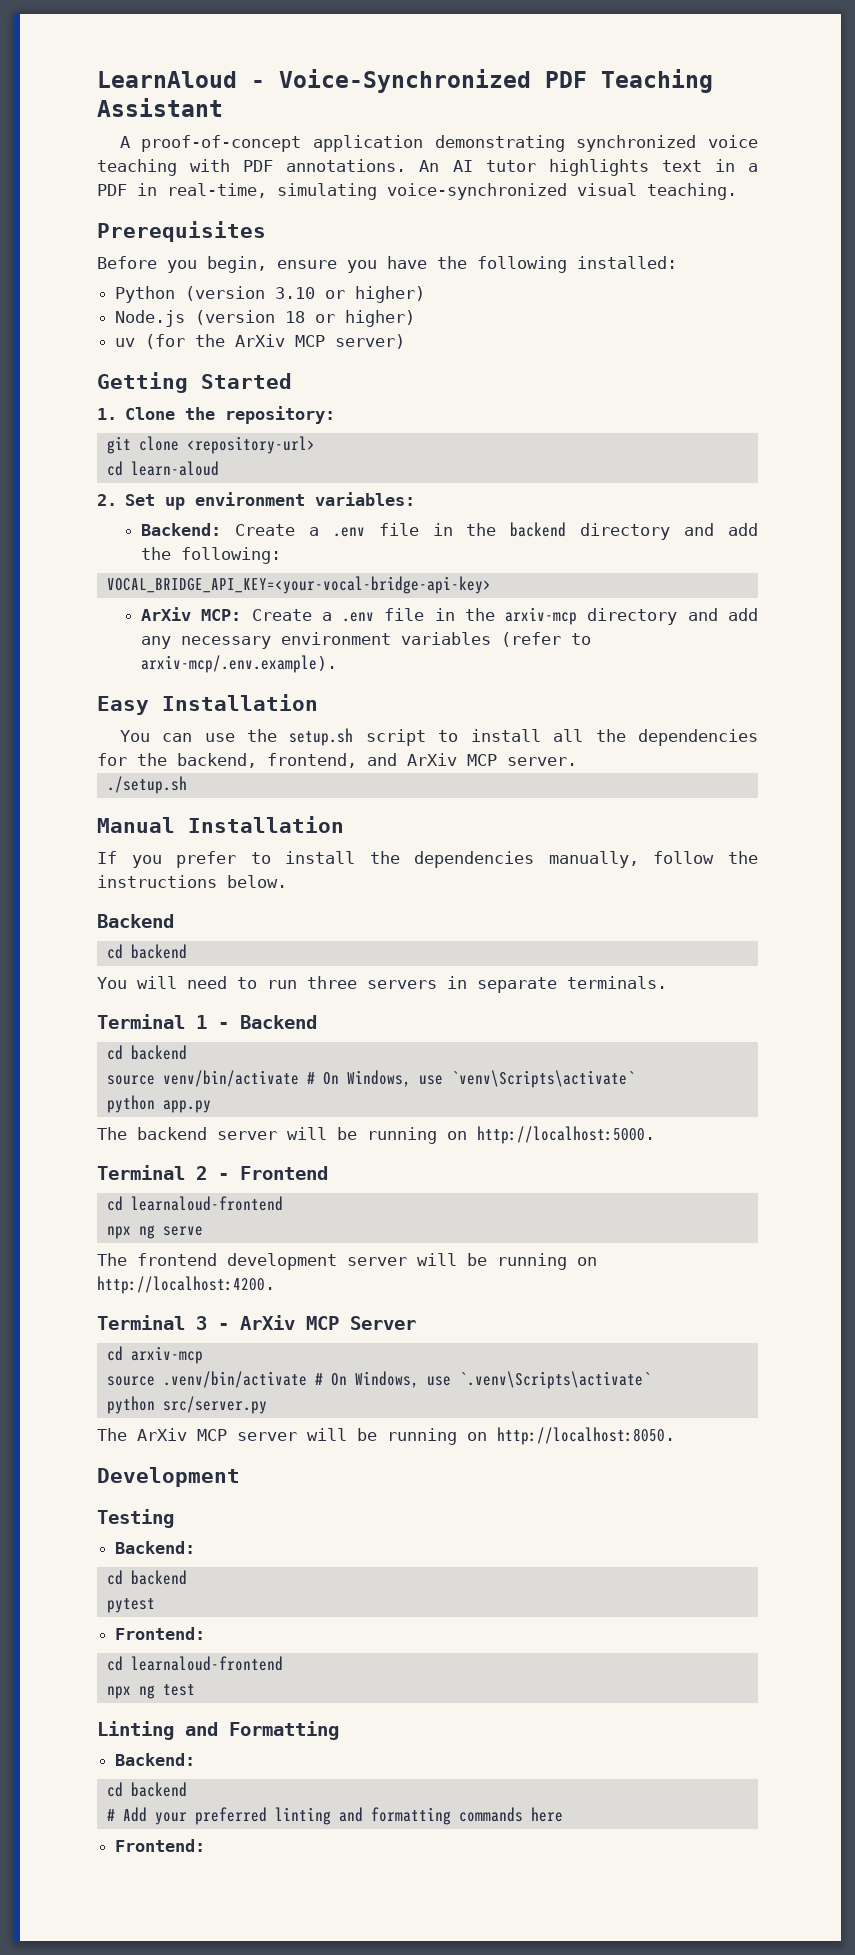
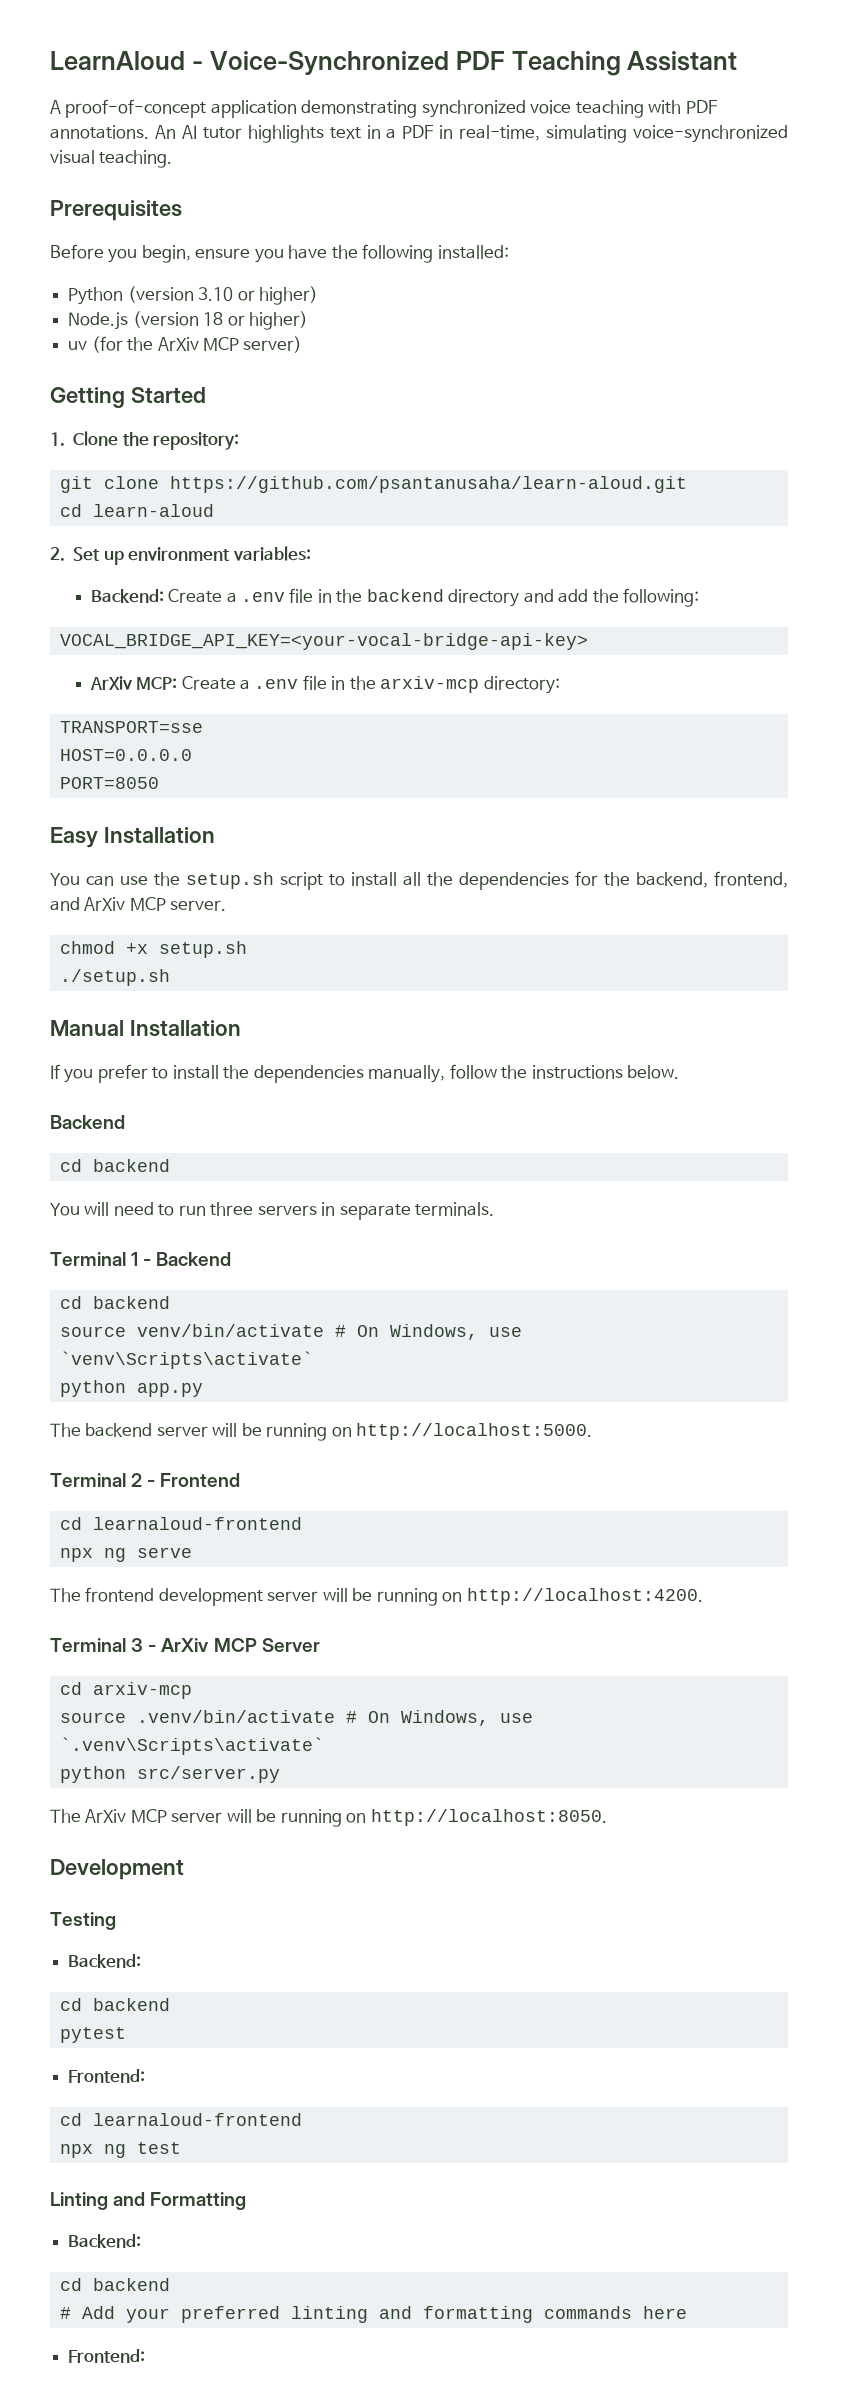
- git clone <repository-url>
+ git clone https://github.com/psantanusaha/learn-aloud.git
- ArXiv MCP: Create a .env file in the arxiv-mcp directory and add any necessary environment variables (refer to arxiv-mcp/.env.example).
+ ArXiv MCP: Create a .env file in the arxiv-mcp directory:
+ TRANSPORT=sse
+ HOST=0.0.0.0
+ PORT=8050
+ chmod +x setup.sh

